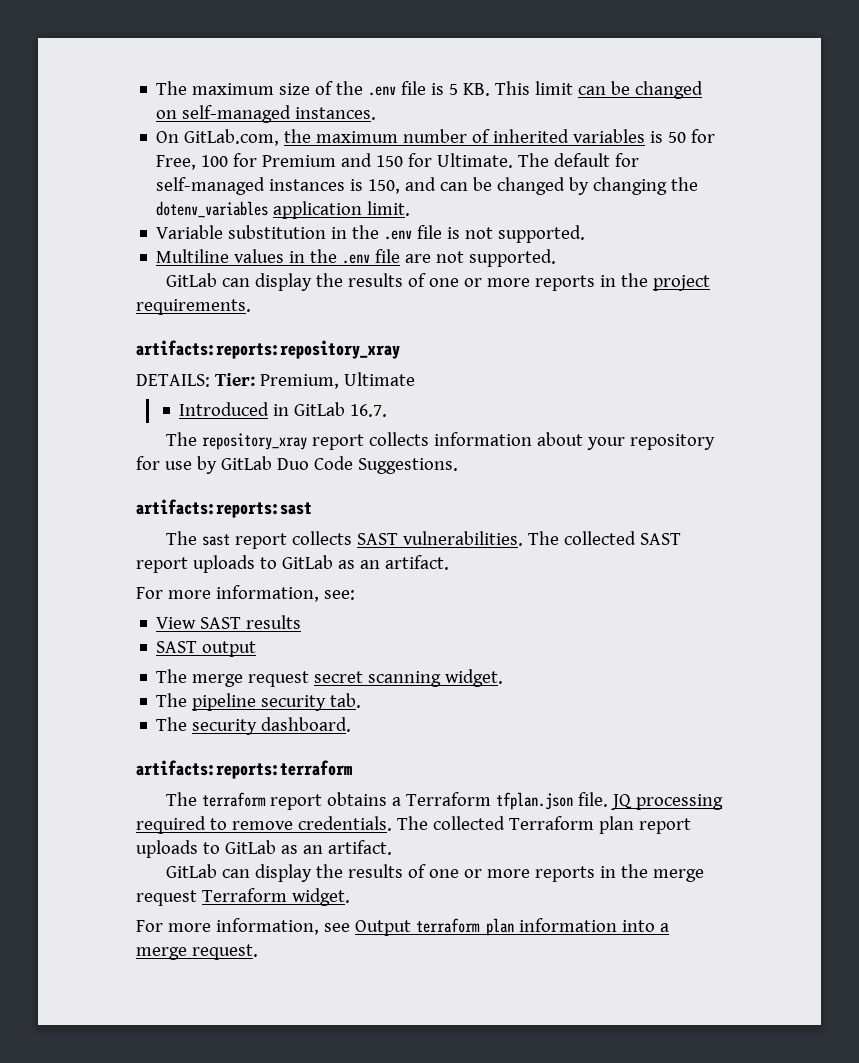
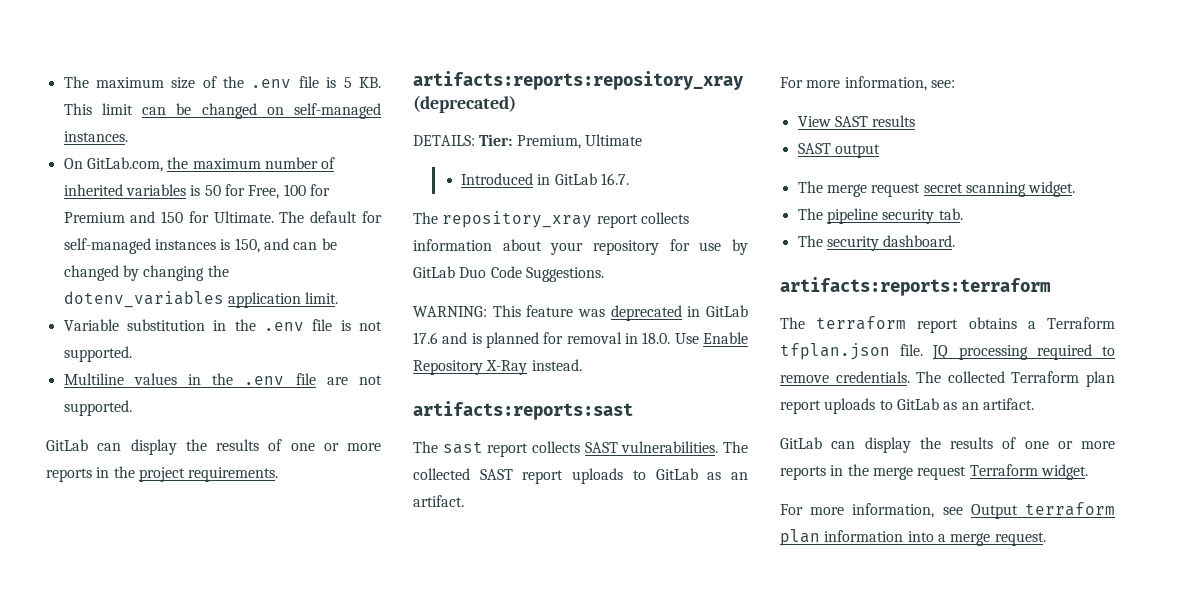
- artifacts:reports:repository_xray
+ artifacts:reports:repository_xray (deprecated)
+ WARNING: This feature was deprecated in GitLab 17.6 and is planned for removal in 18.0. Use Enable Repository X-Ray instead.

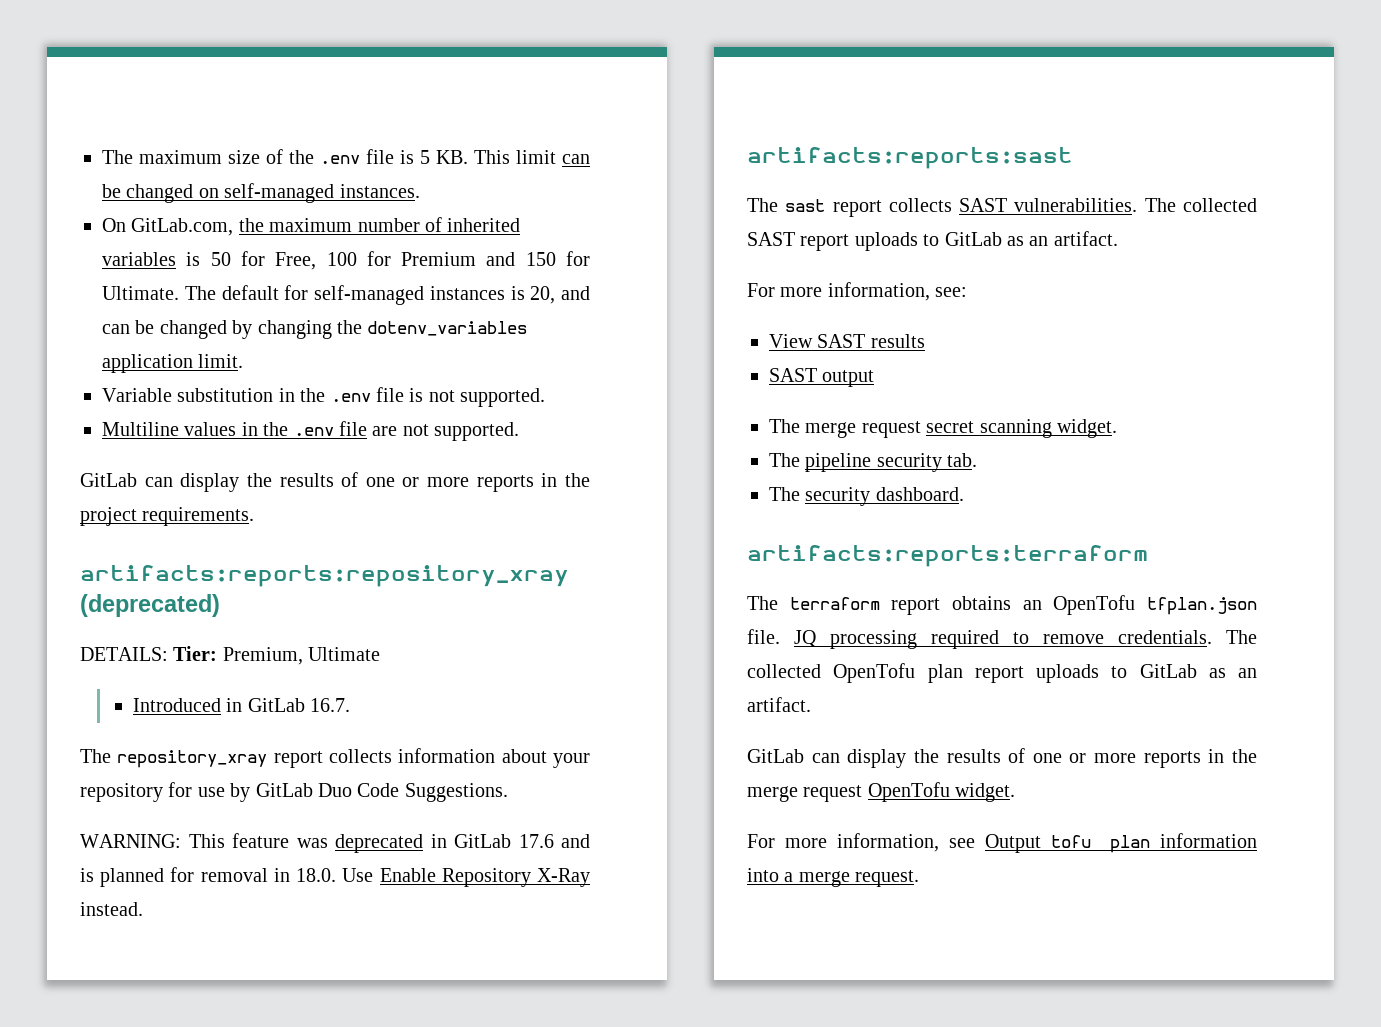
- The default for self-managed instances is 150, and can be changed by changing the dotenv_variables application limit.
+ The default for self-managed instances is 20, and can be changed by changing the dotenv_variables application limit.
- The terraform report obtains a Terraform tfplan.json file.
+ The terraform report obtains an OpenTofu tfplan.json file.
- The collected Terraform plan report uploads to GitLab as an artifact.
+ The collected OpenTofu plan report uploads to GitLab as an artifact.
- GitLab can display the results of one or more reports in the merge request Terraform widget.
+ GitLab can display the results of one or more reports in the merge request OpenTofu widget.
- For more information, see Output terraform plan information into a merge request.
+ For more information, see Output tofu plan information into a merge request.

